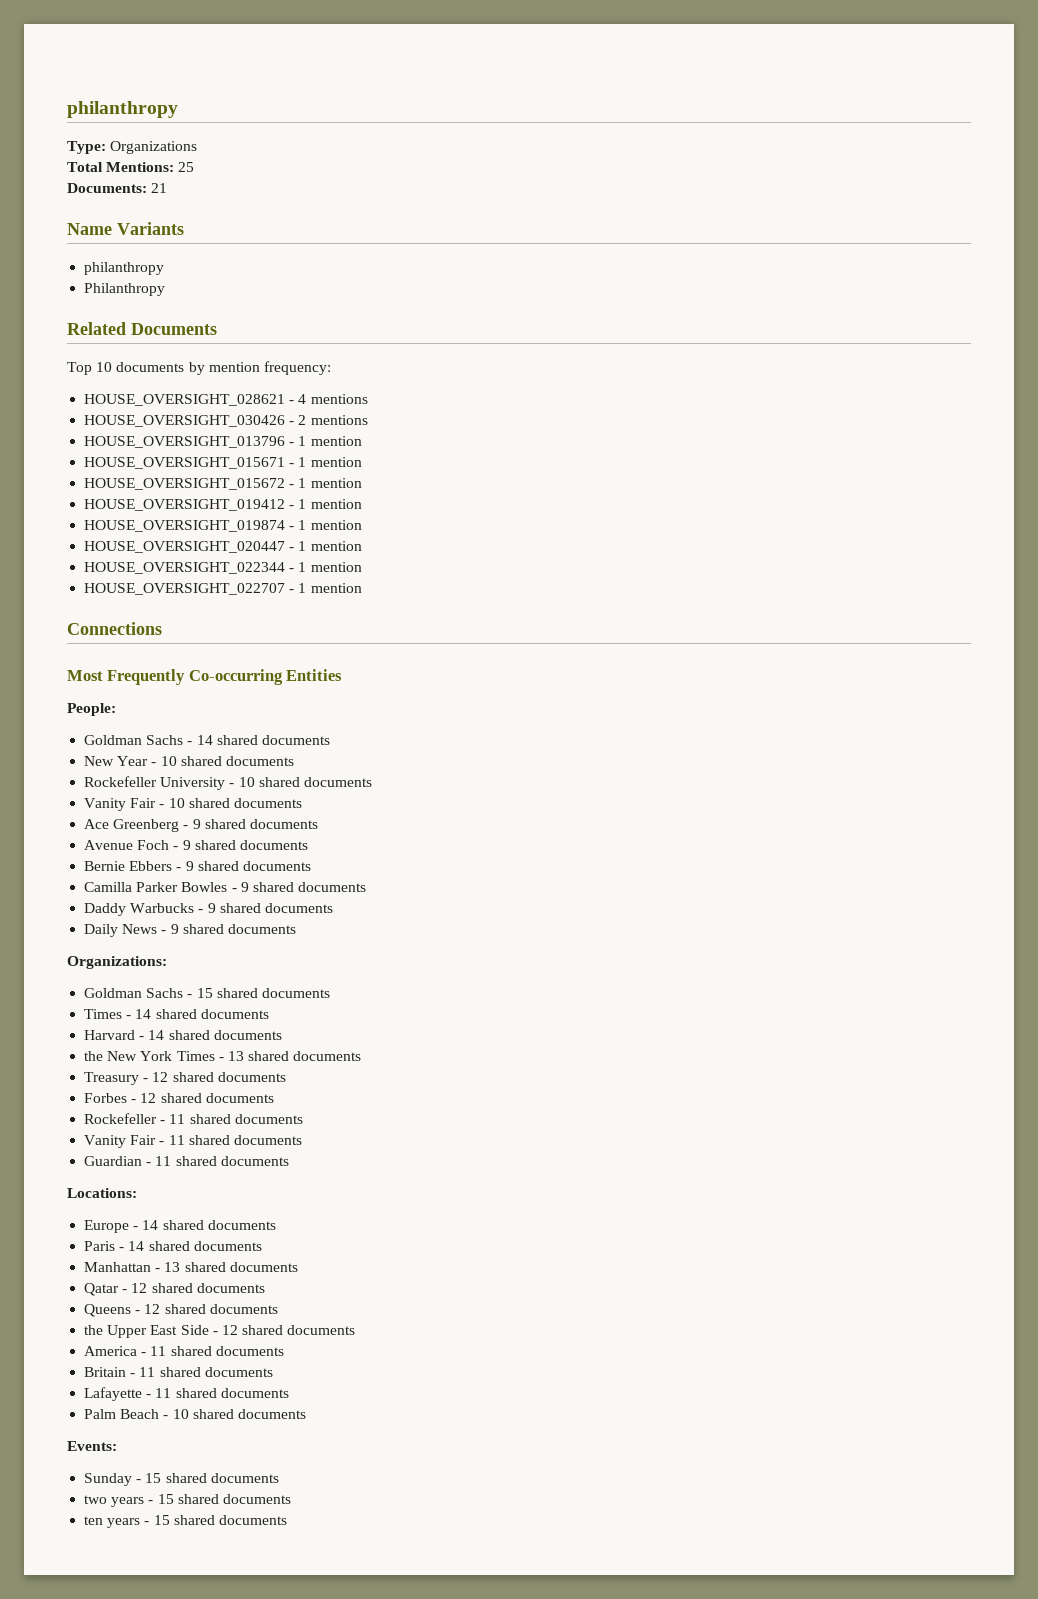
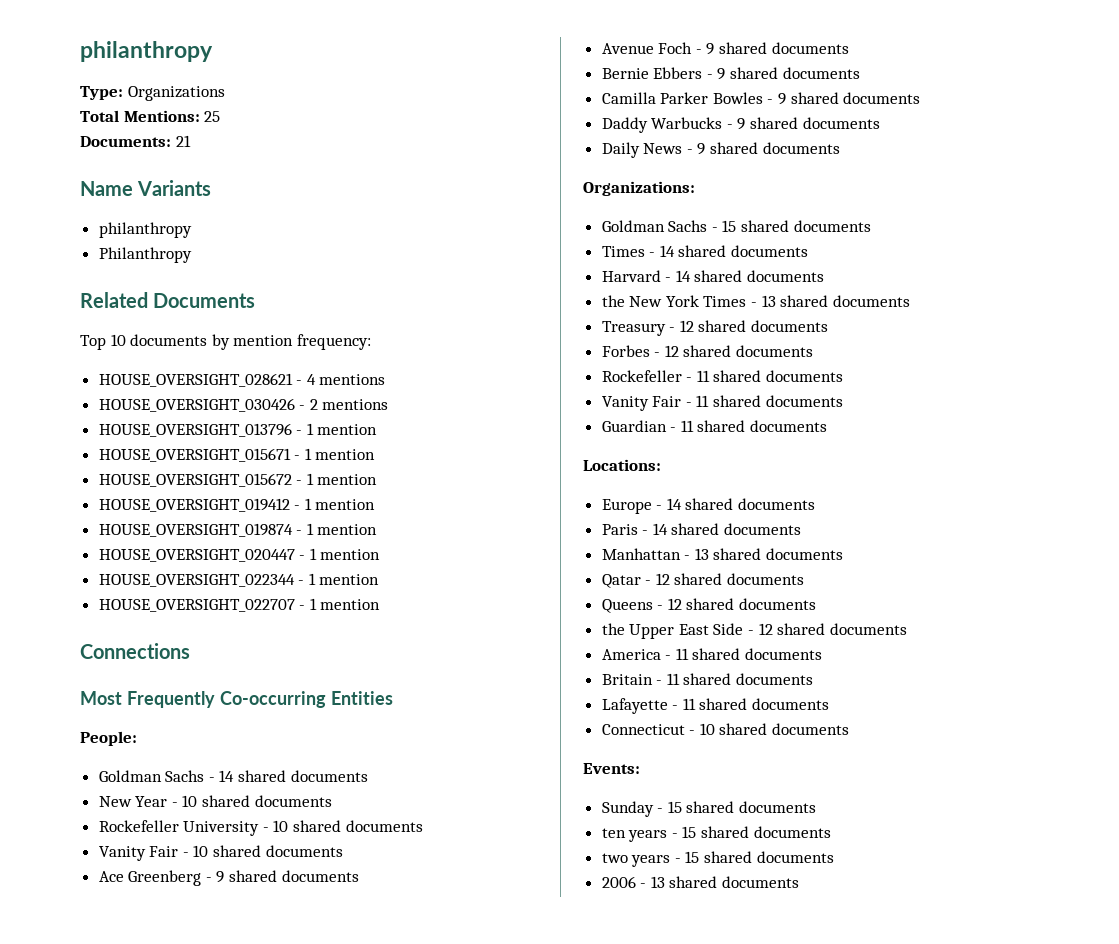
- Palm Beach - 10 shared documents
+ Connecticut - 10 shared documents
+ ten years - 15 shared documents
- ten years - 15 shared documents
+ 2006 - 13 shared documents

